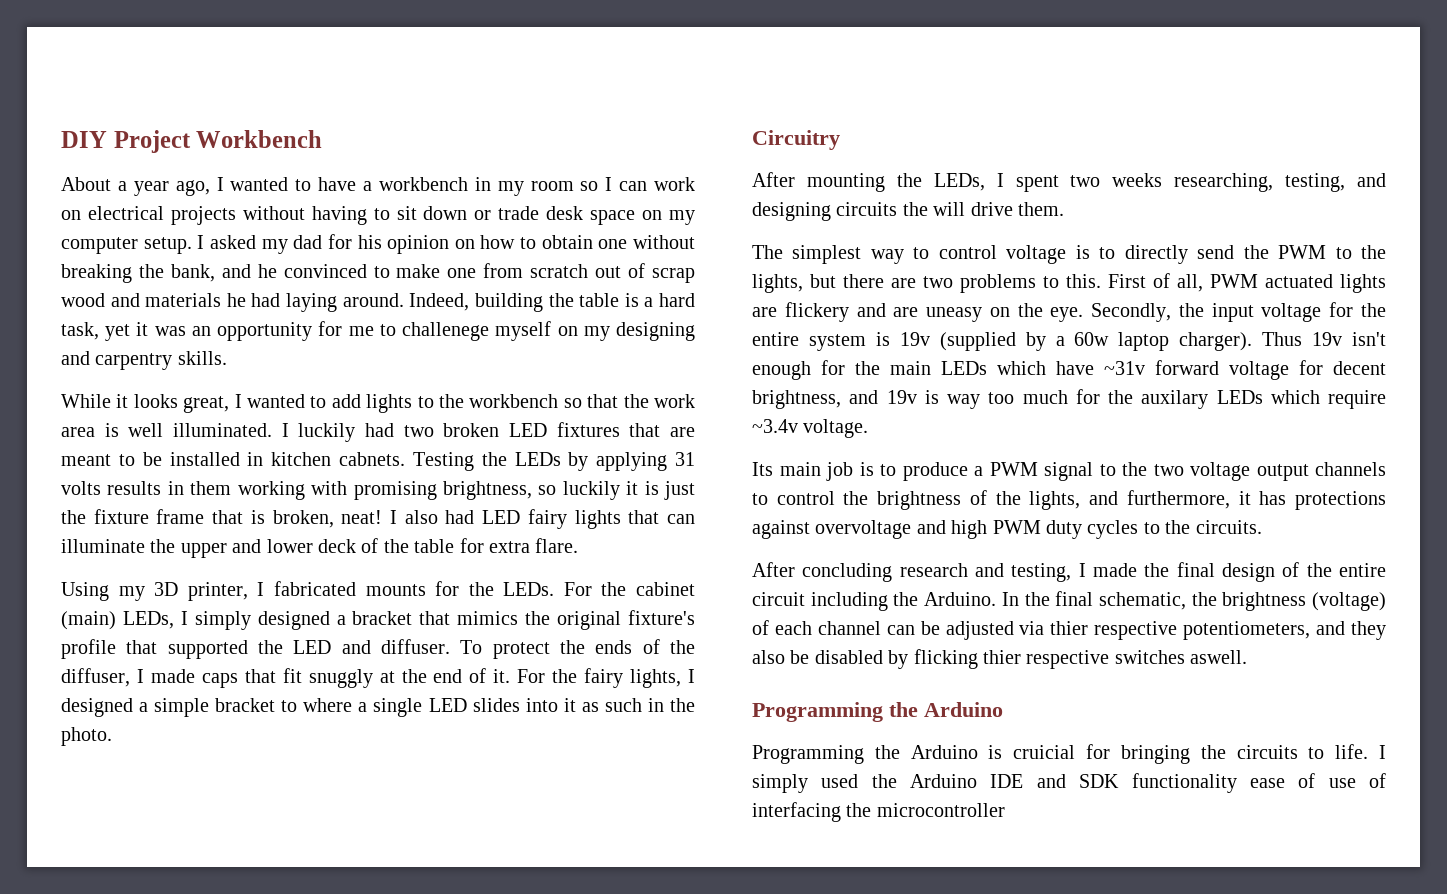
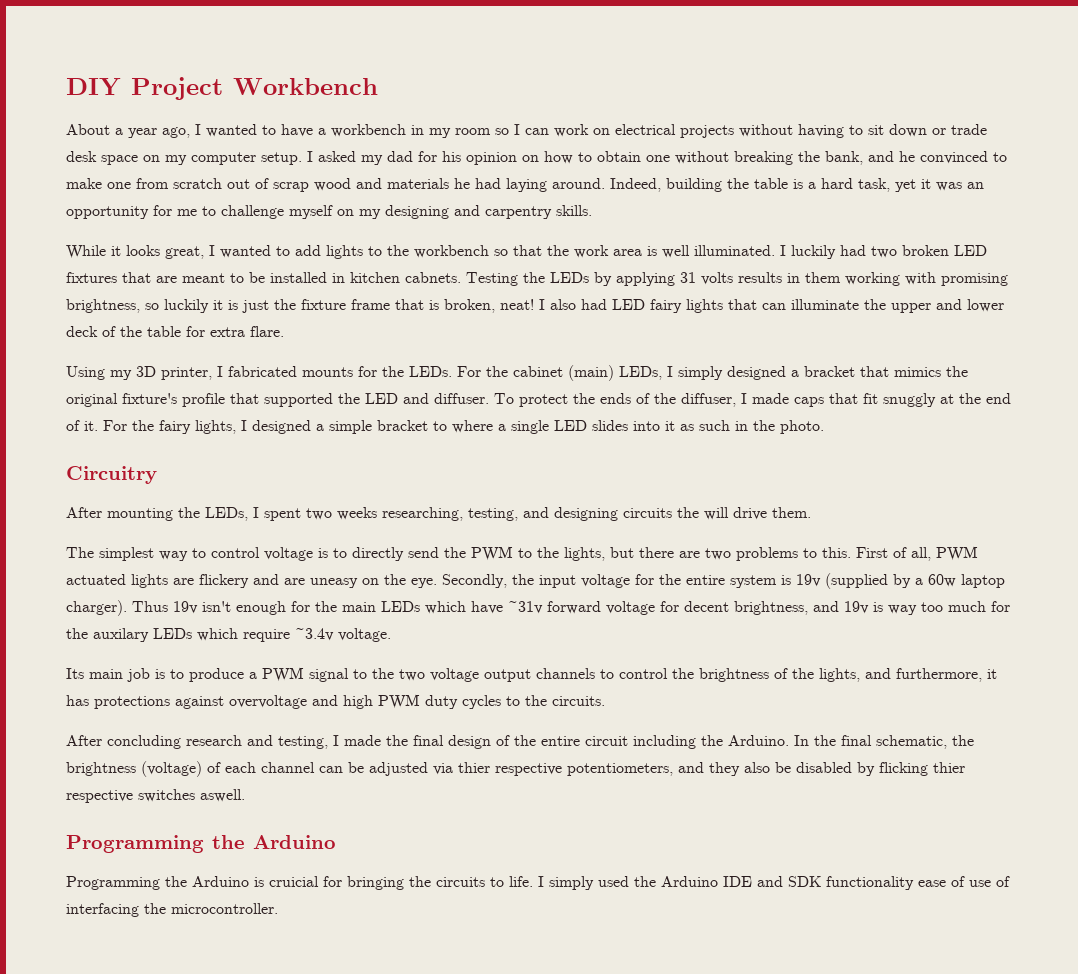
- Indeed, building the table is a hard task, yet it was an opportunity for me to challenege myself on my designing and carpentry skills.
+ Indeed, building the table is a hard task, yet it was an opportunity for me to challenge myself on my designing and carpentry skills.
- I simply used the Arduino IDE and SDK functionality ease of use of interfacing the microcontroller
+ I simply used the Arduino IDE and SDK functionality ease of use of interfacing the microcontroller.

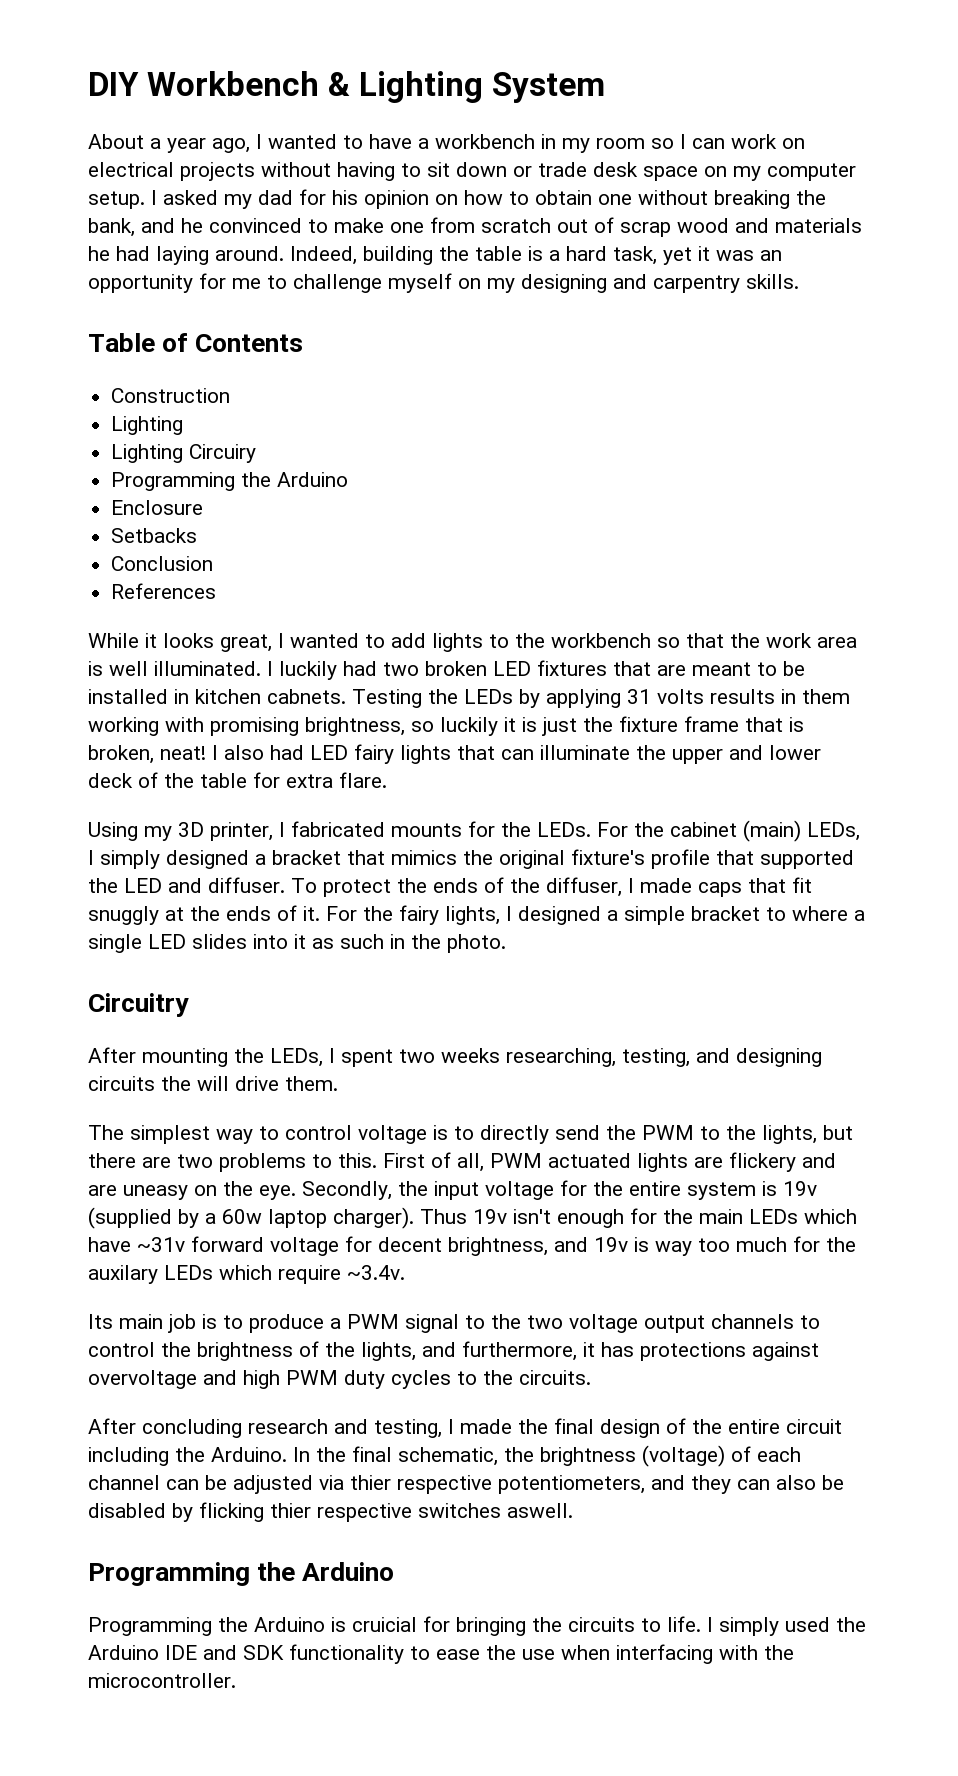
- DIY Project Workbench
+ DIY Workbench & Lighting System
+ Table of Contents
+ Construction
+ Lighting
+ Lighting Circuiry
+ Programming the Arduino
+ Enclosure
+ Setbacks
+ Conclusion
+ References
- To protect the ends of the diffuser, I made caps that fit snuggly at the end of it.
+ To protect the ends of the diffuser, I made caps that fit snuggly at the ends of it.
- Thus 19v isn't enough for the main LEDs which have ~31v forward voltage for decent brightness, and 19v is way too much for the auxilary LEDs which require ~3.4v voltage.
+ Thus 19v isn't enough for the main LEDs which have ~31v forward voltage for decent brightness, and 19v is way too much for the auxilary LEDs which require ~3.4v.
- In the final schematic, the brightness (voltage) of each channel can be adjusted via thier respective potentiometers, and they also be disabled by flicking thier respective switches aswell.
+ In the final schematic, the brightness (voltage) of each channel can be adjusted via thier respective potentiometers, and they can also be disabled by flicking thier respective switches aswell.
- I simply used the Arduino IDE and SDK functionality ease of use of interfacing the microcontroller.
+ I simply used the Arduino IDE and SDK functionality to ease the use when interfacing with the microcontroller.

